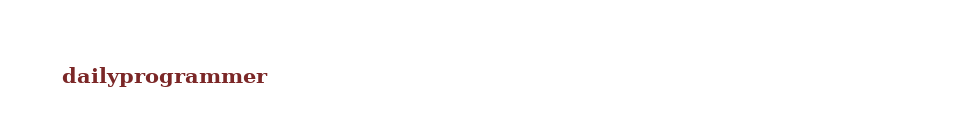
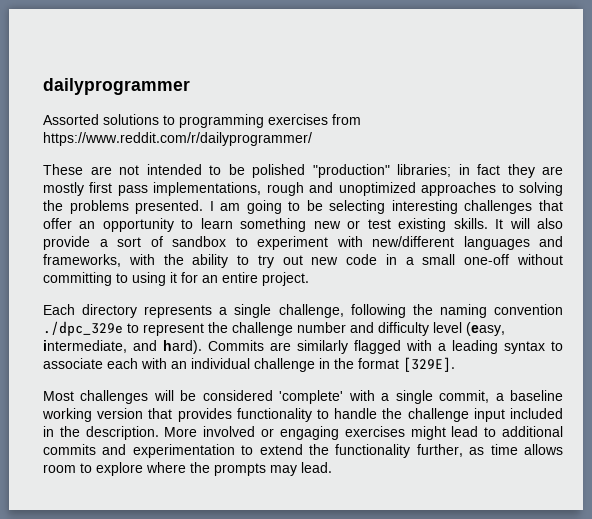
+ Assorted solutions to programming exercises from https://www.reddit.com/r/dailyprogrammer/
+ These are not intended to be polished "production" libraries; in fact they are mostly first pass implementations, rough and unoptimized approaches to solving the problems presented. I am going to be selecting interesting challenges that offer an opportunity to learn something new or test existing skills. It will also provide a sort of sandbox to experiment with new/different languages and frameworks, with the ability to try out new code in a small one-off without committing to using it for an entire project.
+ Each directory represents a single challenge, following the naming convention ./dpc_329e to represent the challenge number and difficulty level (easy, intermediate, and hard). Commits are similarly flagged with a leading syntax to associate each with an individual challenge in the format [329E].
+ Most challenges will be considered 'complete' with a single commit, a baseline working version that provides functionality to handle the challenge input included in the description. More involved or engaging exercises might lead to additional commits and experimentation to extend the functionality further, as time allows room to explore where the prompts may lead.

